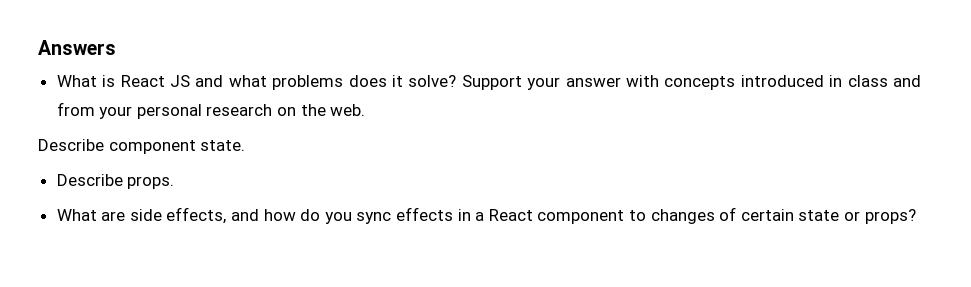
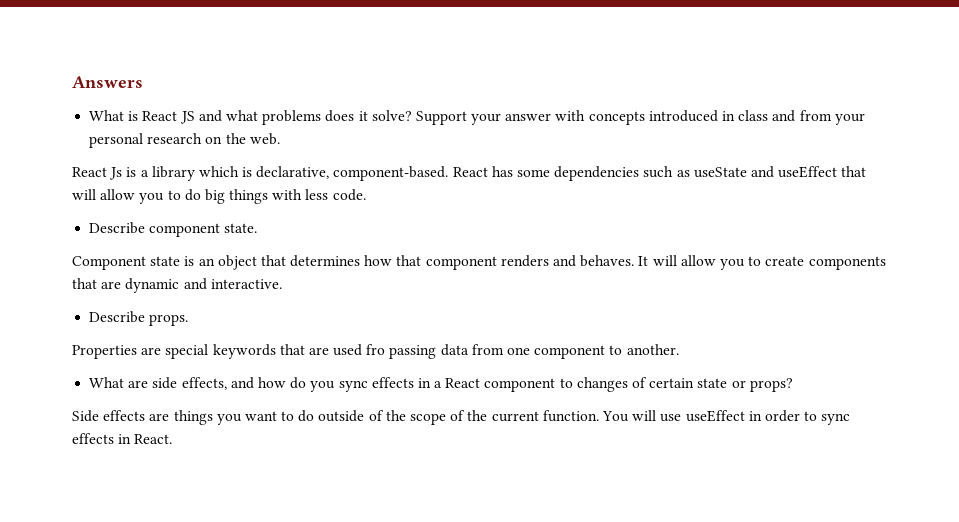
+ React Js is a library which is declarative, component-based. React has some dependencies such as useState and useEffect that will allow you to do big things with less code.
  Describe component state.
+ Component state is an object that determines how that component renders and behaves. It will allow you to create components that are dynamic and interactive.
  Describe props.
+ Properties are special keywords that are used fro passing data from one component to another.
+ Side effects are things you want to do outside of the scope of the current function. You will use useEffect in order to sync effects in React.

